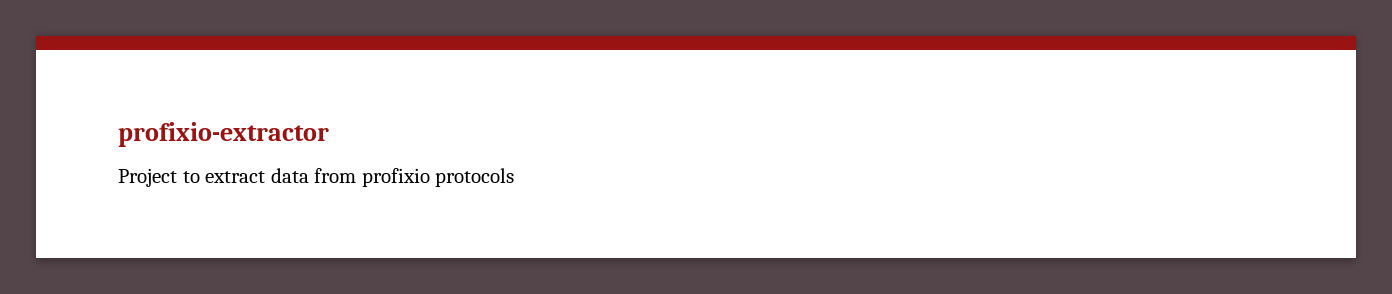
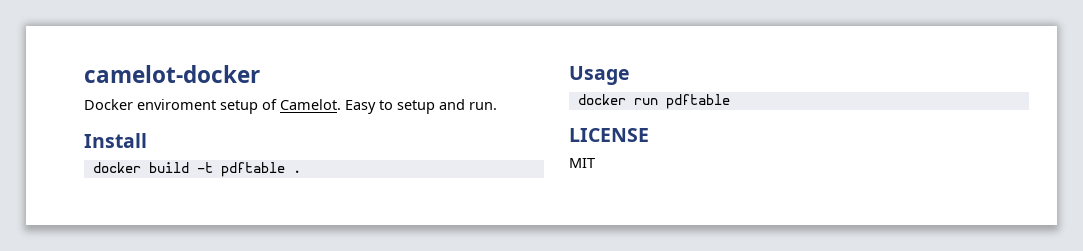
- profixio-extractor
- Project to extract data from profixio protocols
+ camelot-docker
+ Docker enviroment setup of Camelot. Easy to setup and run.
+ Install
+ docker build -t pdftable .
+ Usage
+ docker run pdftable
+ LICENSE
+ MIT

